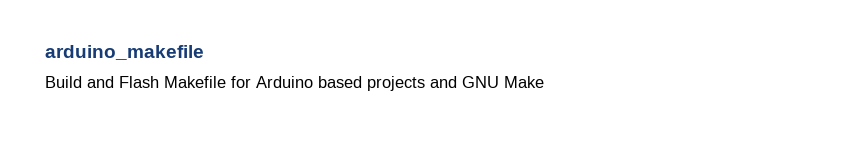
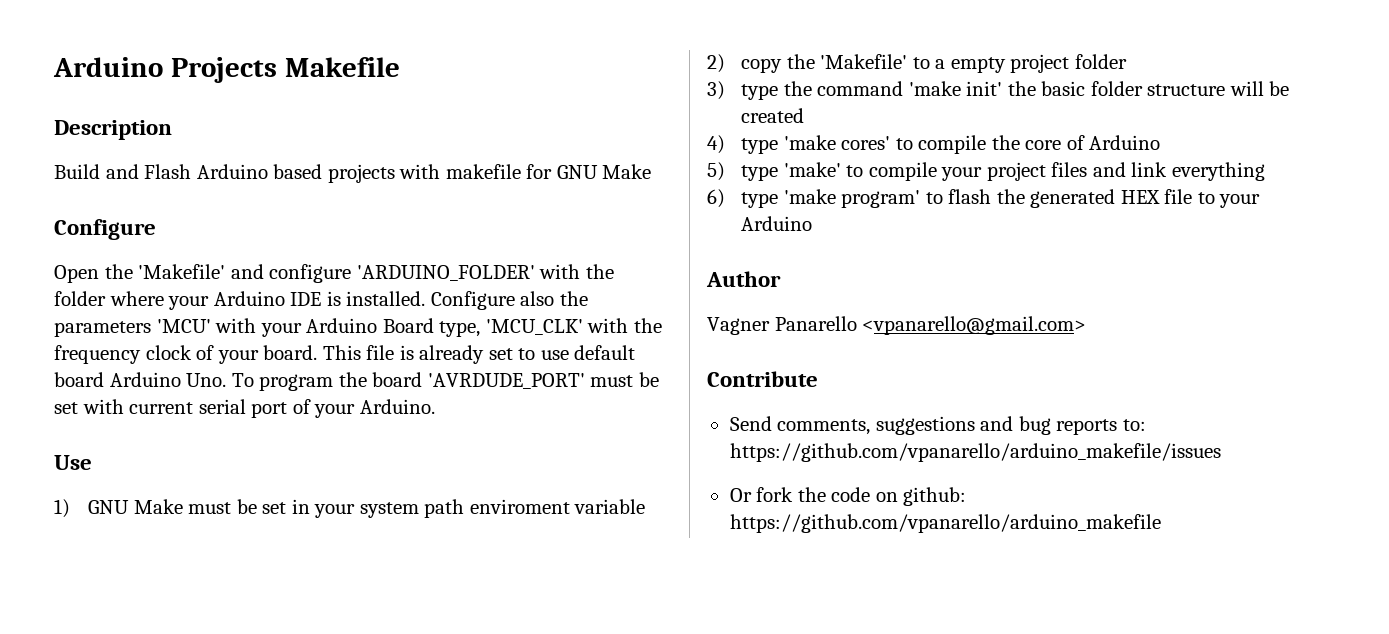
- arduino_makefile
+ Arduino Projects Makefile
+ Description
- Build and Flash Makefile for Arduino based projects and GNU Make
+ Build and Flash Arduino based projects with makefile for GNU Make
+ Configure
+ Open the 'Makefile' and configure 'ARDUINO_FOLDER' with the folder where your Arduino IDE is installed. Configure also the parameters 'MCU' with your Arduino Board type, 'MCU_CLK' with the frequency clock of your board. This file is already set to use default board Arduino Uno. To program the board 'AVRDUDE_PORT' must be set with current serial port of your Arduino.
+ Use
+ 1) GNU Make must be set in your system path enviroment variable
+ 2) copy the 'Makefile' to a empty project folder
+ 3) type the command 'make init' the basic folder structure will be created
+ 4) type 'make cores' to compile the core of Arduino
+ 5) type 'make' to compile your project files and link everything
+ 6) type 'make program' to flash the generated HEX file to your Arduino
+ Author
+ Vagner Panarello <vpanarello@gmail.com>
+ Contribute
+ Send comments, suggestions and bug reports to: https://github.com/vpanarello/arduino_makefile/issues
+ Or fork the code on github: https://github.com/vpanarello/arduino_makefile

